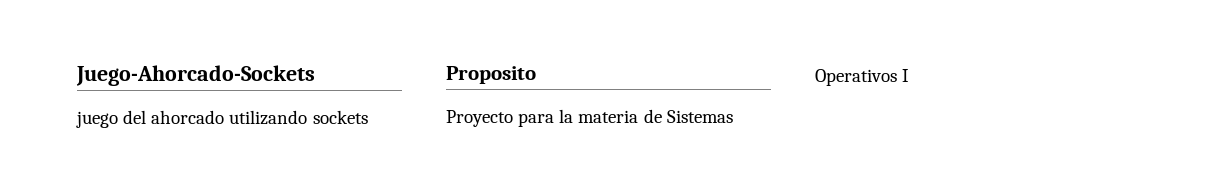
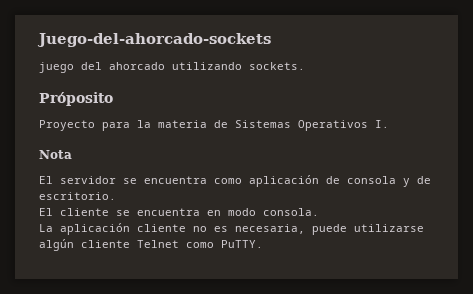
- Juego-Ahorcado-Sockets
+ Juego-del-ahorcado-sockets
- juego del ahorcado utilizando sockets
- Proposito
+ juego del ahorcado utilizando sockets.
+ Próposito
- Proyecto para la materia de Sistemas Operativos I
+ Proyecto para la materia de Sistemas Operativos I.
+ Nota
+ El servidor se encuentra como aplicación de consola y de escritorio.
+ El cliente se encuentra en modo consola.
+ La aplicación cliente no es necesaria, puede utilizarse algún cliente Telnet como PuTTY.

